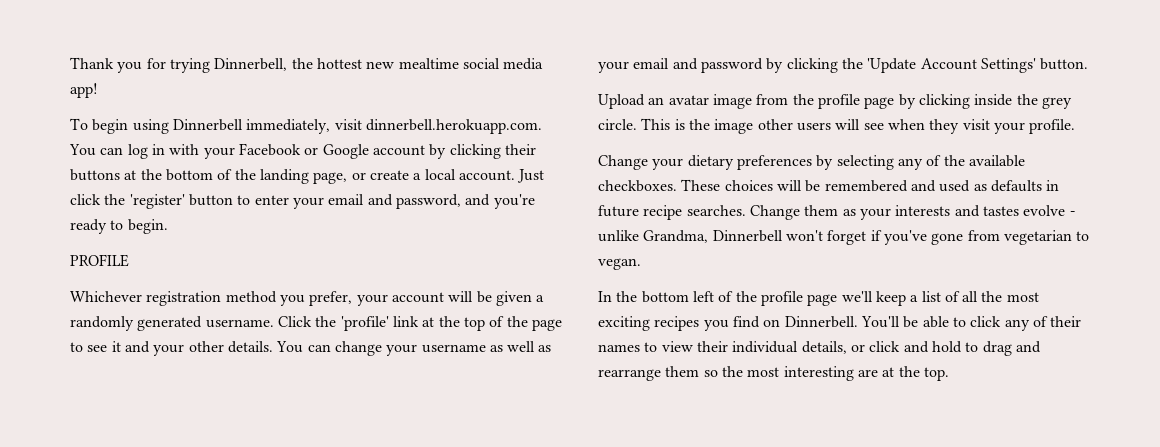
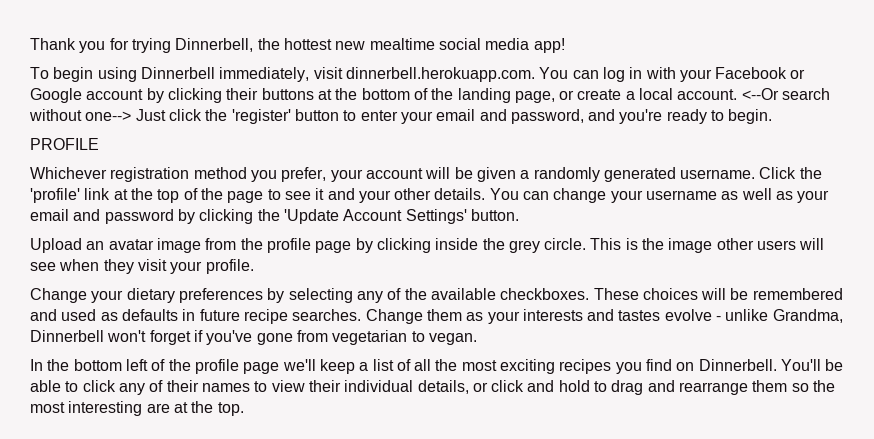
- Just click the 'register' button to enter your email and password, and you're ready to begin.
+ <--Or search without one--> Just click the 'register' button to enter your email and password, and you're ready to begin.

